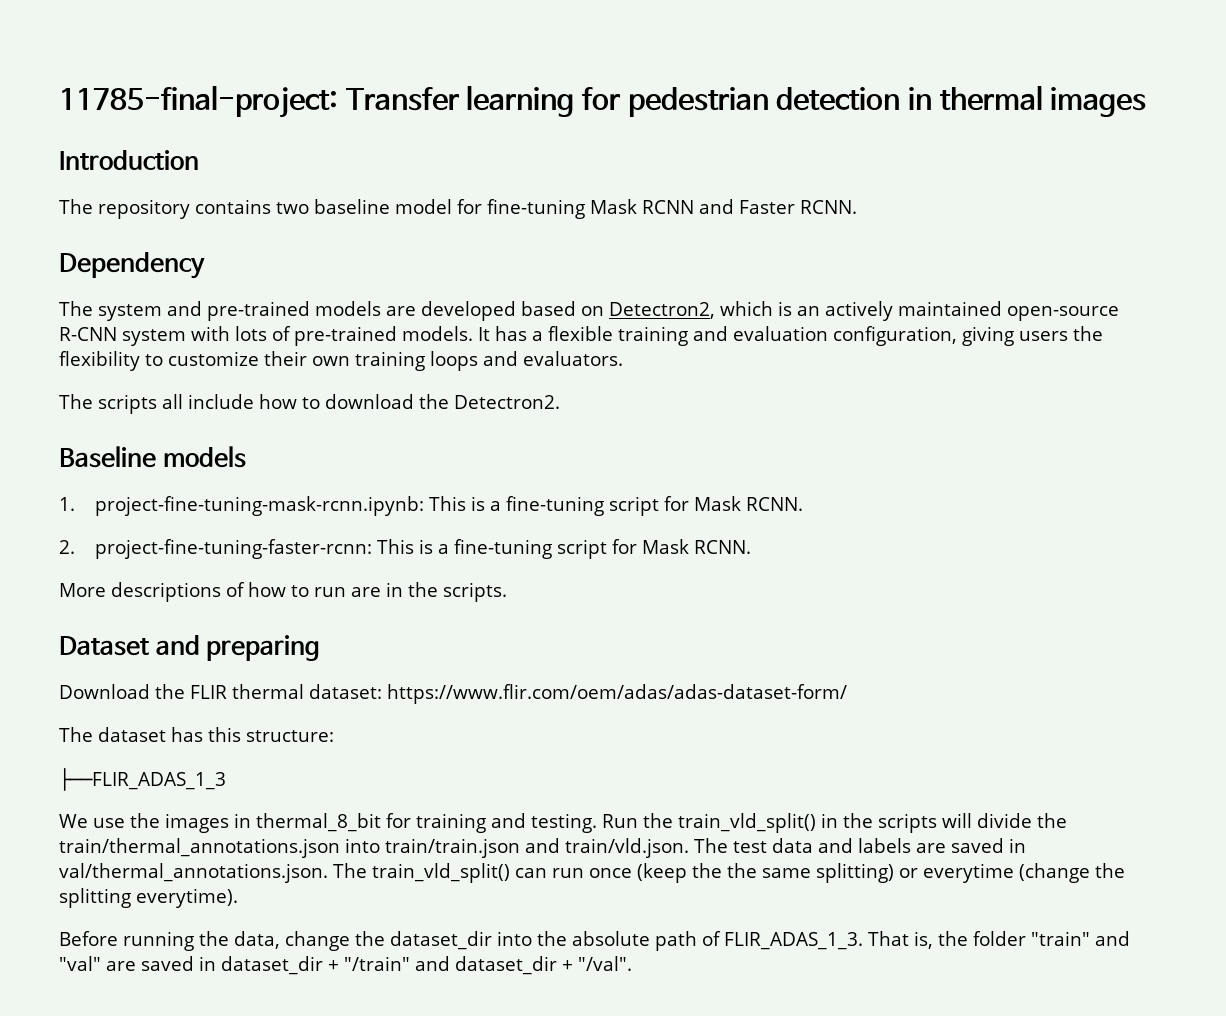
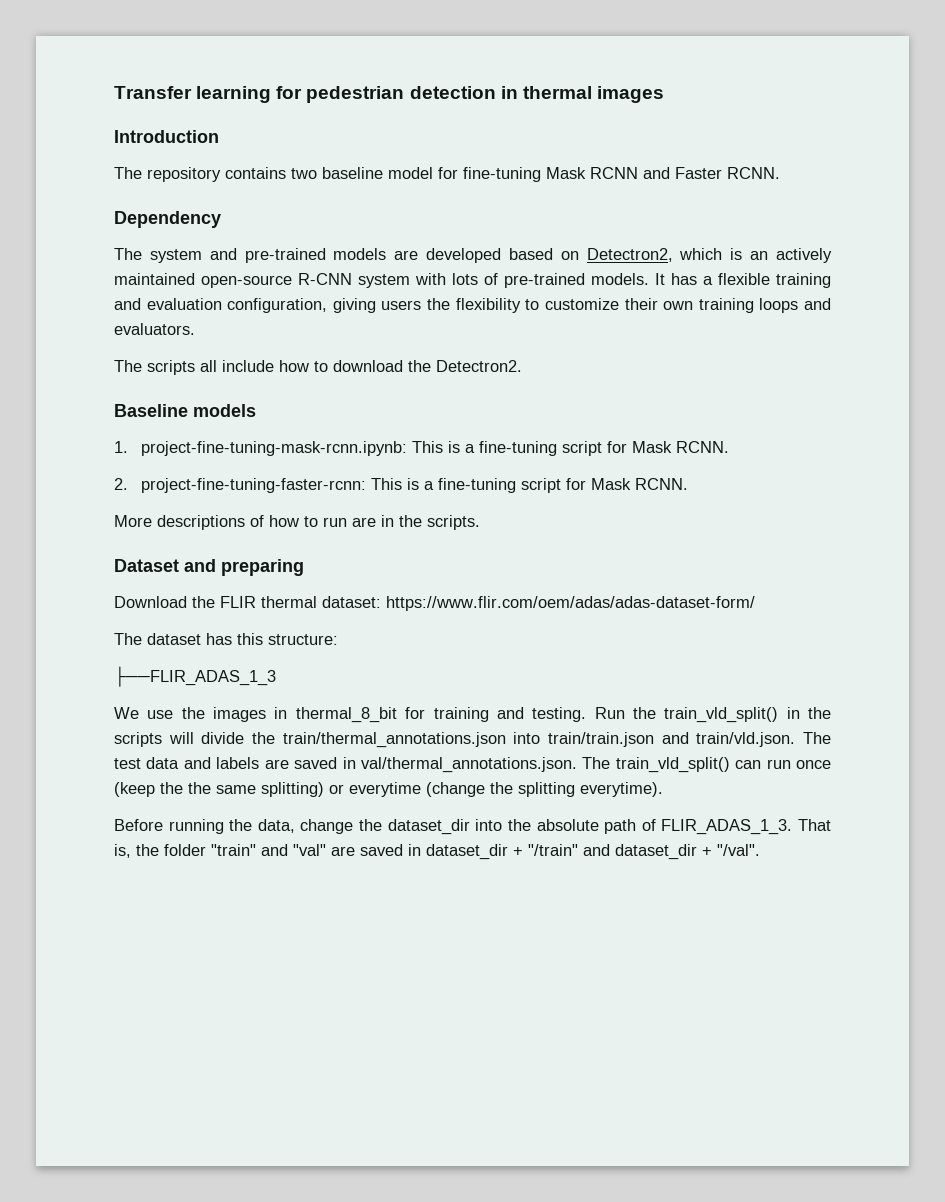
- 11785-final-project: Transfer learning for pedestrian detection in thermal images
+ Transfer learning for pedestrian detection in thermal images

